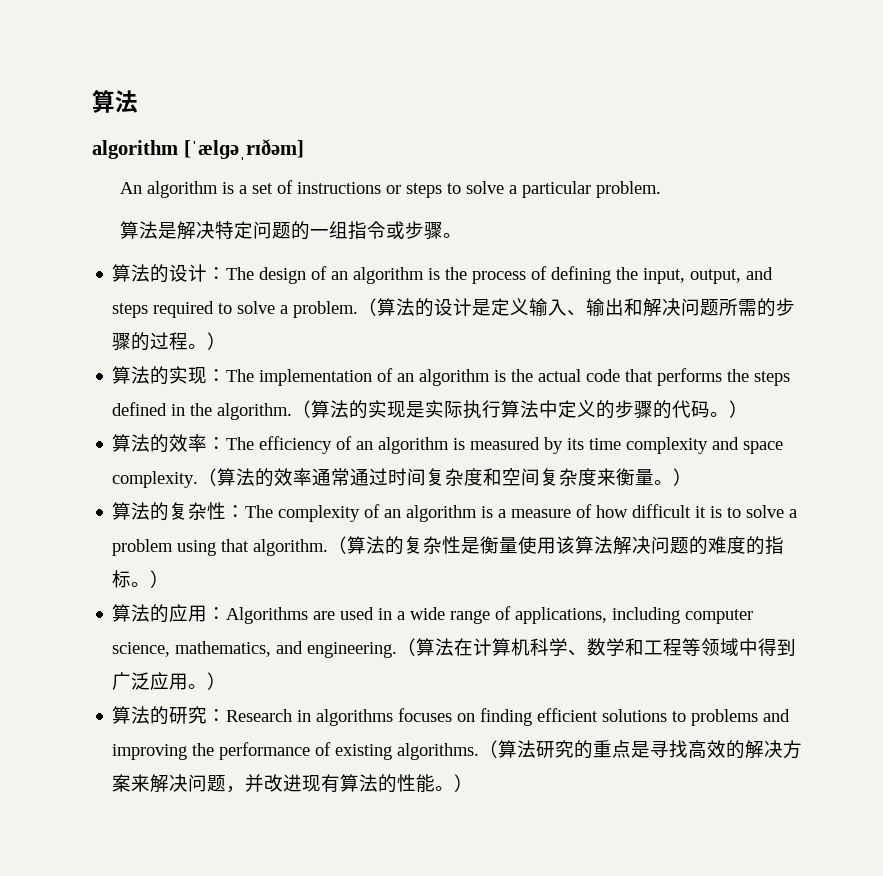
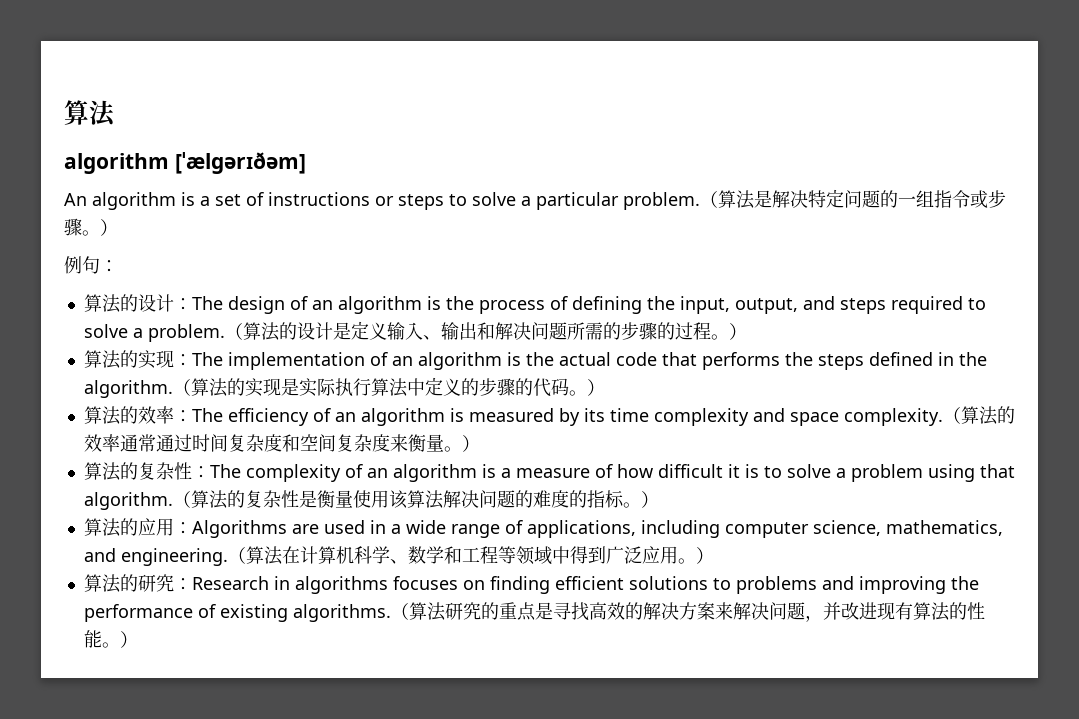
- algorithm [ˈælɡəˌrɪðəm]
+ algorithm [ˈælɡərɪðəm]
- An algorithm is a set of instructions or steps to solve a particular problem.
- 算法是解决特定问题的一组指令或步骤。
+ An algorithm is a set of instructions or steps to solve a particular problem.（算法是解决特定问题的一组指令或步骤。）
+ 例句：

